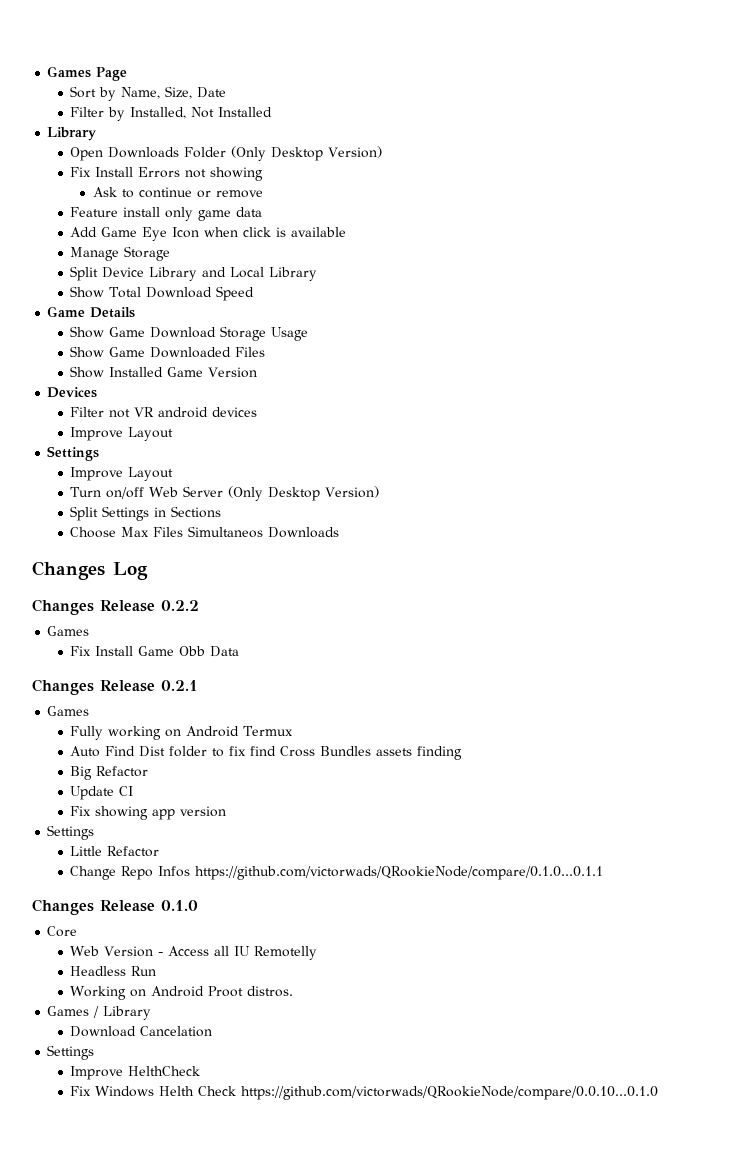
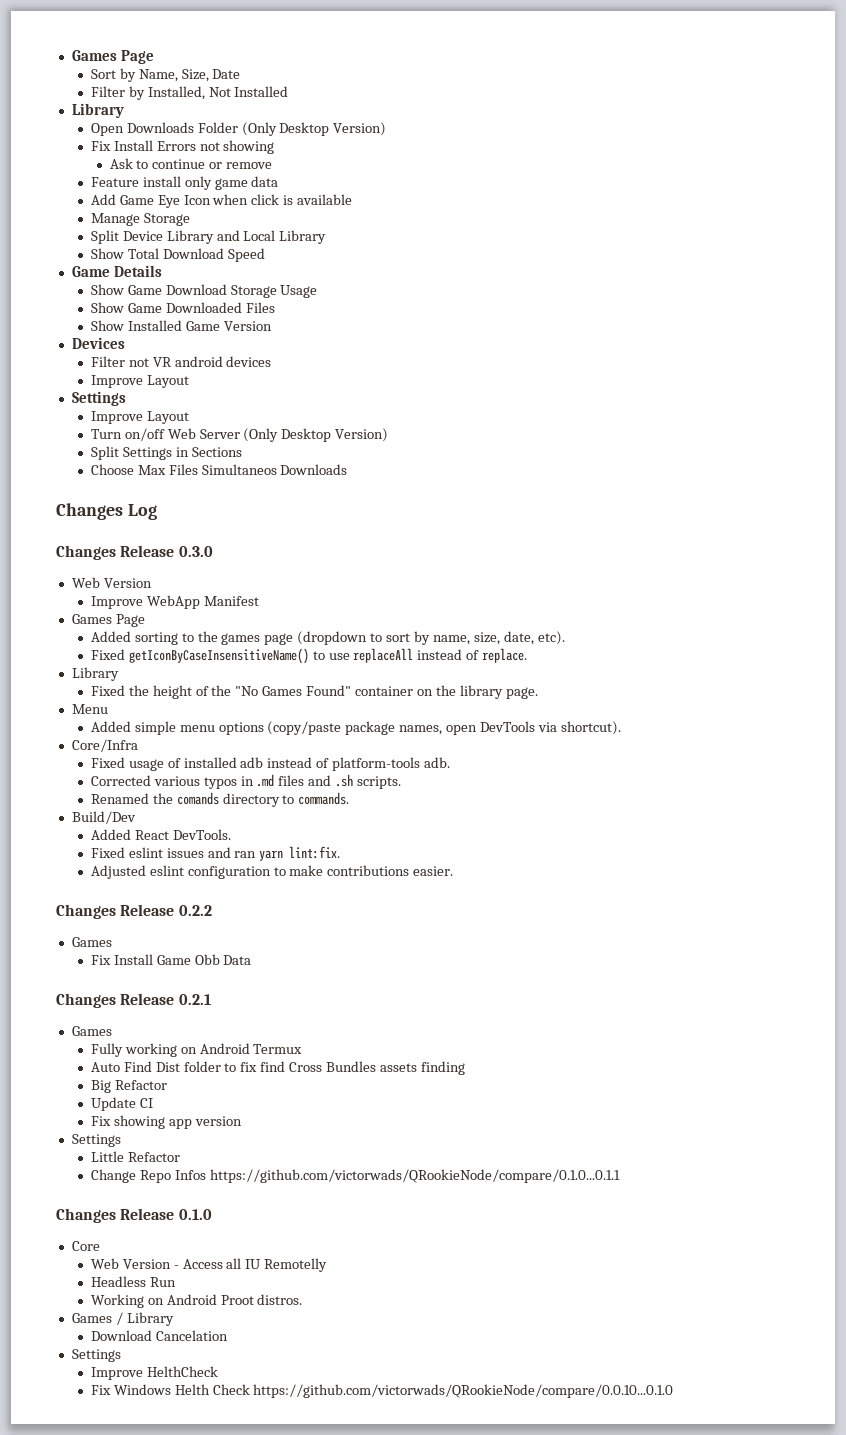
+ Changes Release 0.3.0
+ Web Version
+ Improve WebApp Manifest
+ Games Page
+ Added sorting to the games page (dropdown to sort by name, size, date, etc).
+ Fixed getIconByCaseInsensitiveName() to use replaceAll instead of replace.
+ Library
+ Fixed the height of the "No Games Found" container on the library page.
+ Menu
+ Added simple menu options (copy/paste package names, open DevTools via shortcut).
+ Core/Infra
+ Fixed usage of installed adb instead of platform-tools adb.
+ Corrected various typos in .md files and .sh scripts.
+ Renamed the comands directory to commands.
+ Build/Dev
+ Added React DevTools.
+ Fixed eslint issues and ran yarn lint:fix.
+ Adjusted eslint configuration to make contributions easier.

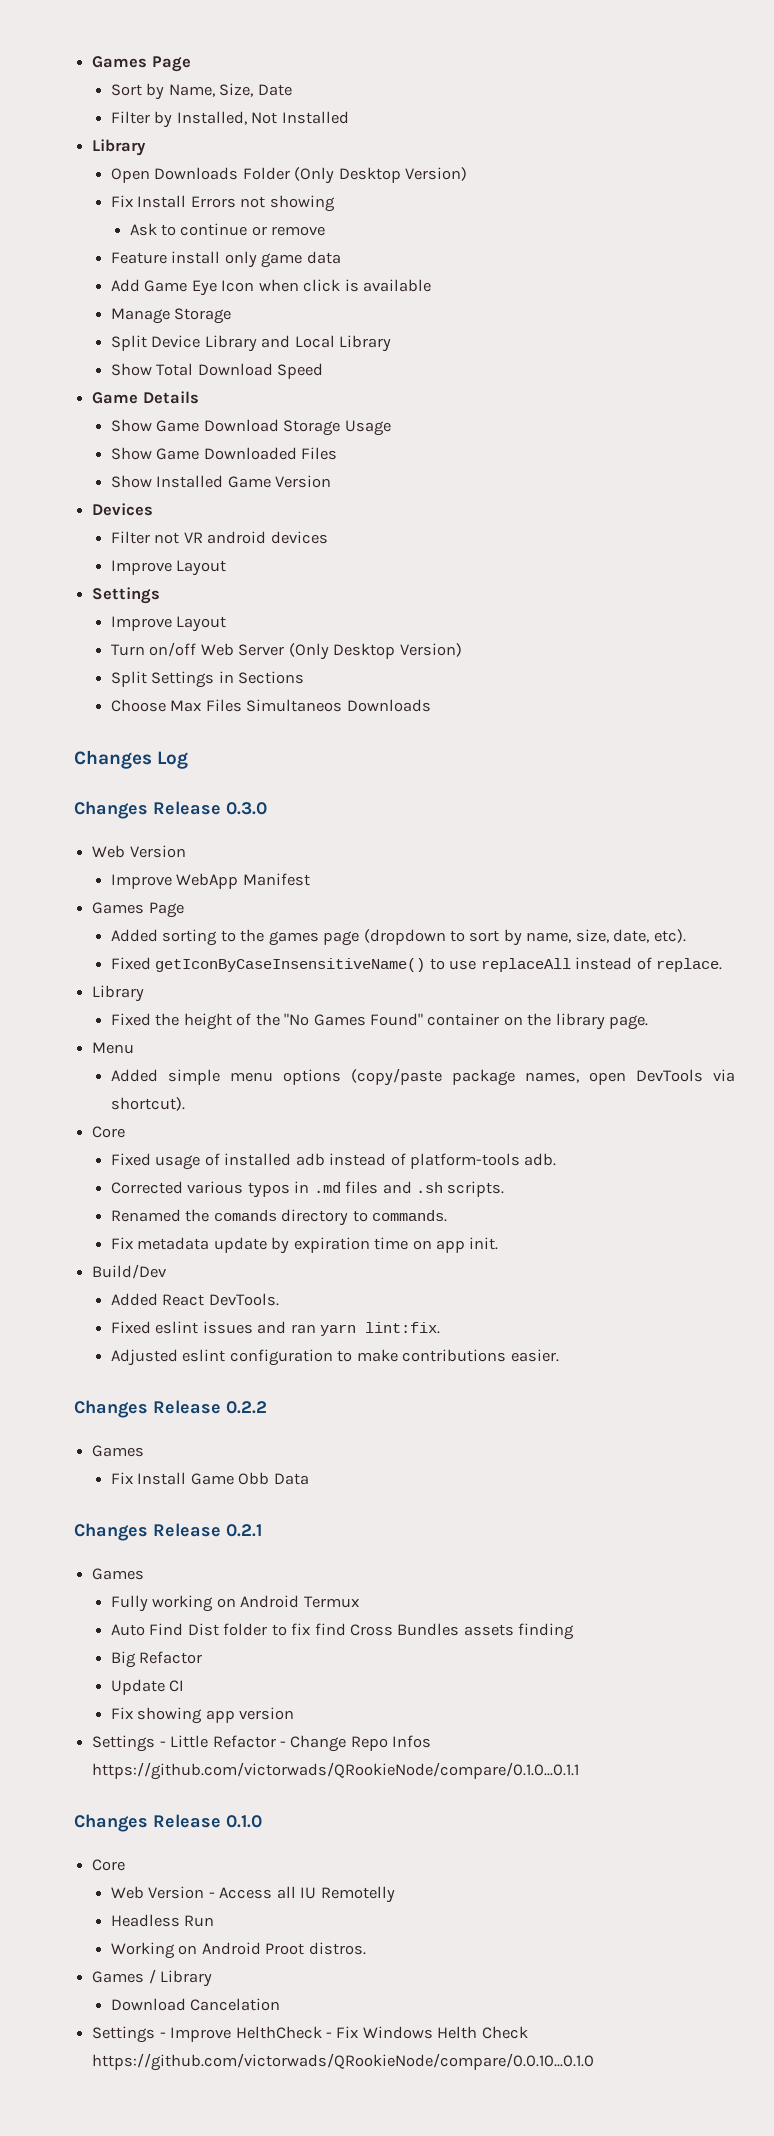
  Added simple menu options (copy/paste package names, open DevTools via shortcut).
- Core/Infra
+ Core
+ Fix metadata update by expiration time on app init.
  Fix showing app version
- Settings
- Little Refactor
- Change Repo Infos https://github.com/victorwads/QRookieNode/compare/0.1.0...0.1.1
+ Settings - Little Refactor - Change Repo Infos https://github.com/victorwads/QRookieNode/compare/0.1.0...0.1.1
  Download Cancelation
- Settings
- Improve HelthCheck
- Fix Windows Helth Check https://github.com/victorwads/QRookieNode/compare/0.0.10...0.1.0
+ Settings - Improve HelthCheck - Fix Windows Helth Check https://github.com/victorwads/QRookieNode/compare/0.0.10...0.1.0

